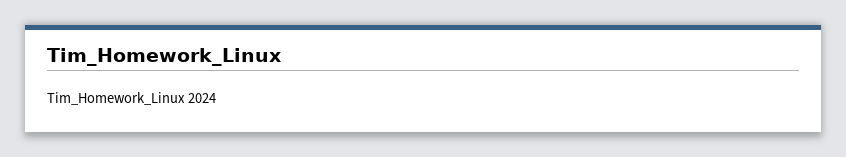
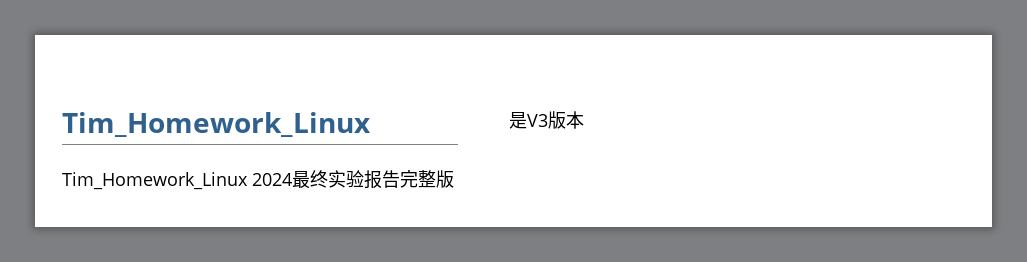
- Tim_Homework_Linux 2024
+ Tim_Homework_Linux 2024最终实验报告完整版是V3版本

